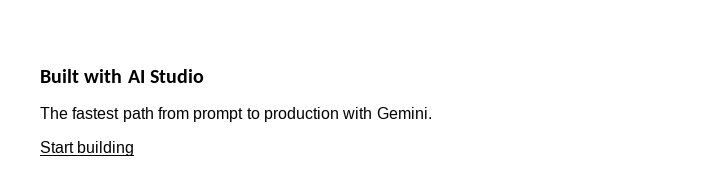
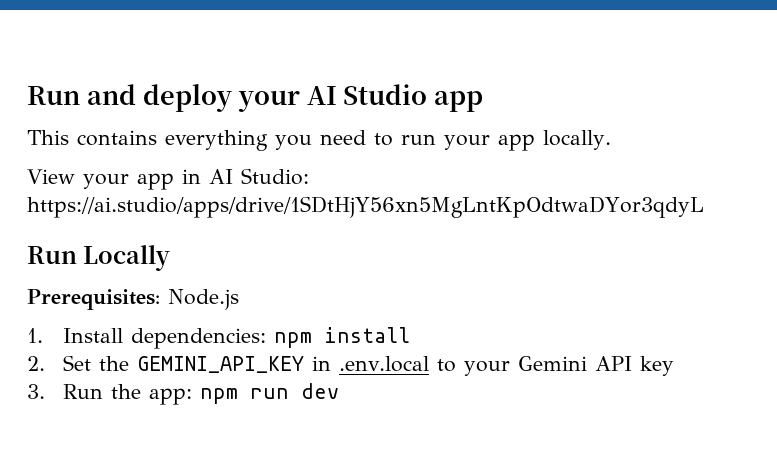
- Built with AI Studio
- The fastest path from prompt to production with Gemini.
- Start building
+ Run and deploy your AI Studio app
+ This contains everything you need to run your app locally.
+ View your app in AI Studio: https://ai.studio/apps/drive/1SDtHjY56xn5MgLntKpOdtwaDYor3qdyL
+ Run Locally
+ Prerequisites: Node.js
+ 1. Install dependencies: npm install
+ 2. Set the GEMINI_API_KEY in .env.local to your Gemini API key
+ 3. Run the app: npm run dev

